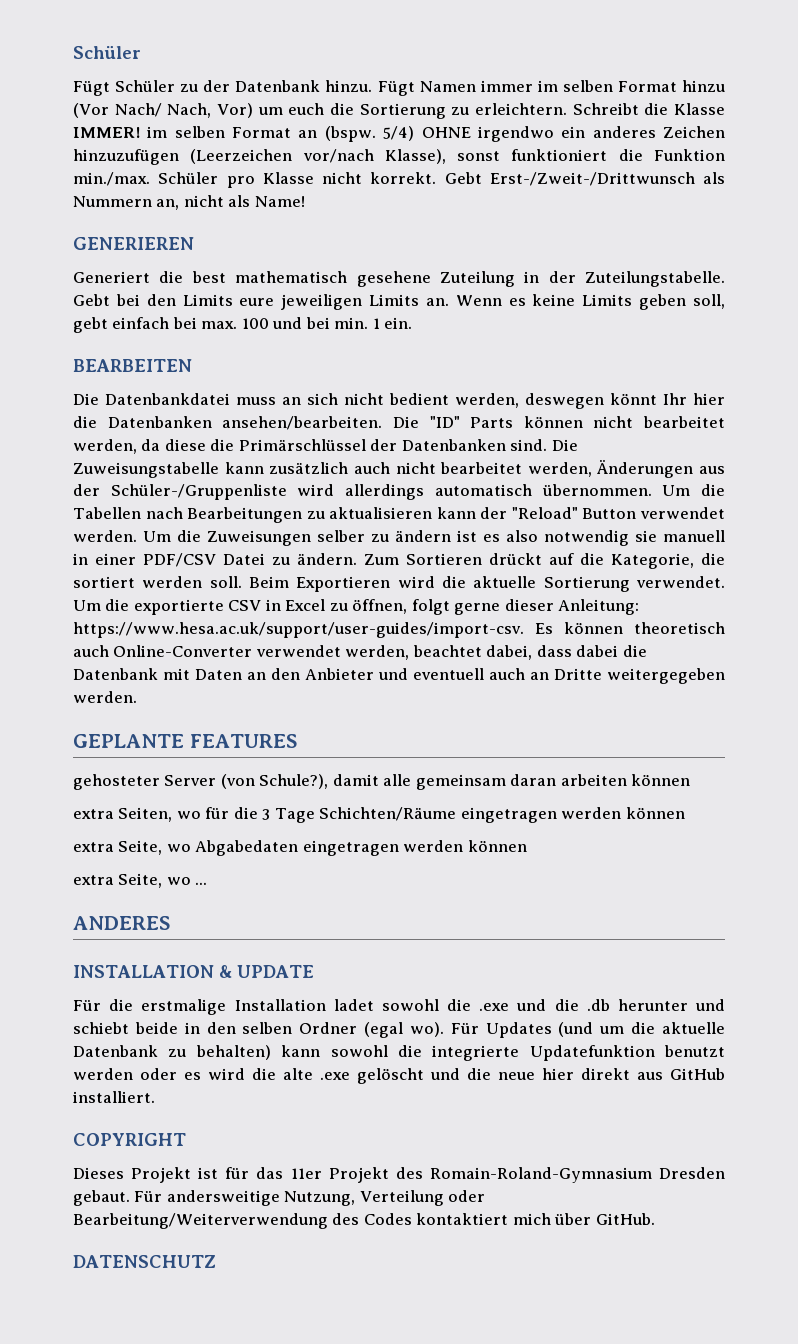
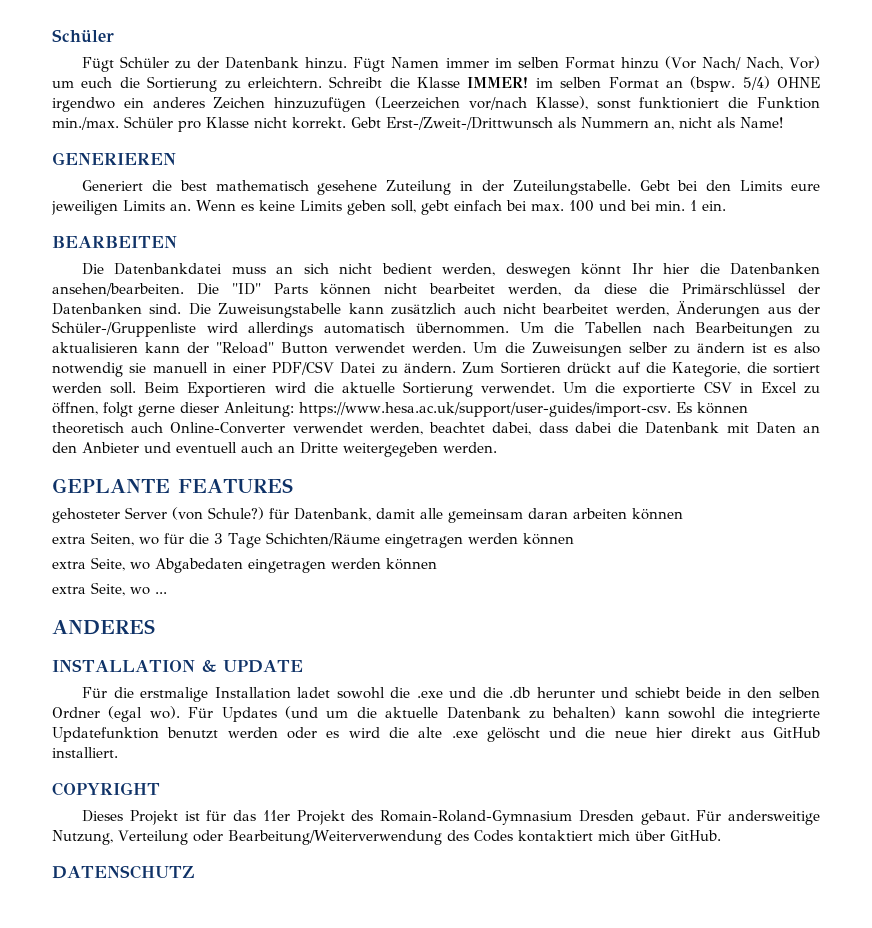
- gehosteter Server (von Schule?), damit alle gemeinsam daran arbeiten können
+ gehosteter Server (von Schule?) für Datenbank, damit alle gemeinsam daran arbeiten können

